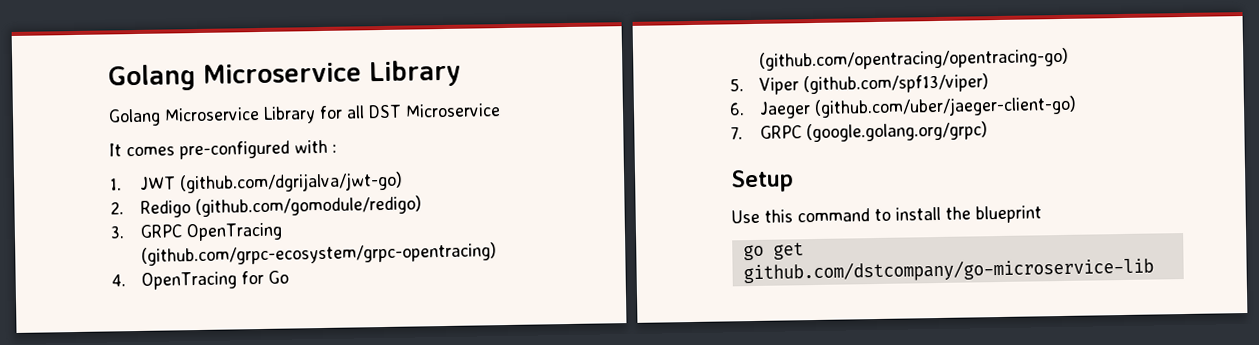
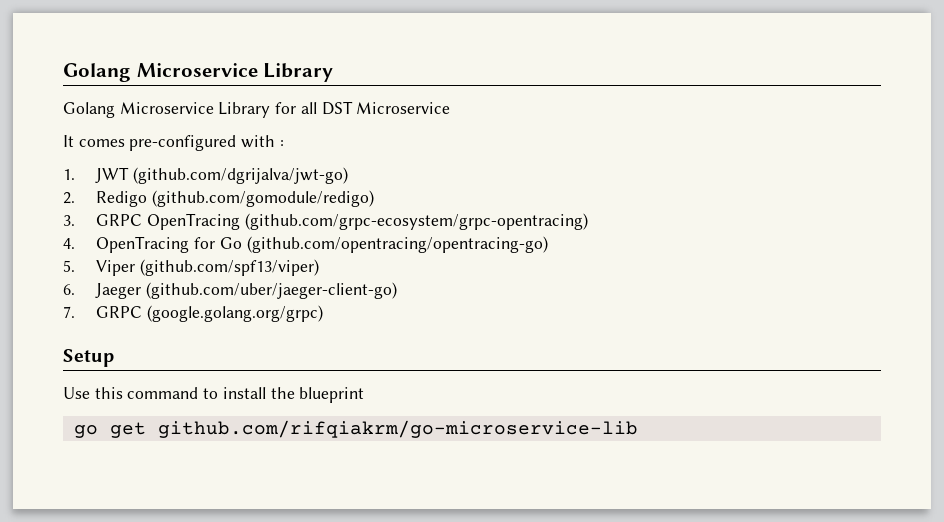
- go get github.com/dstcompany/go-microservice-lib
+ go get github.com/rifqiakrm/go-microservice-lib

